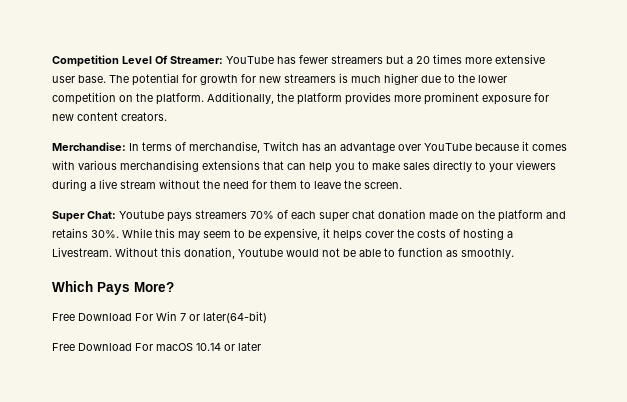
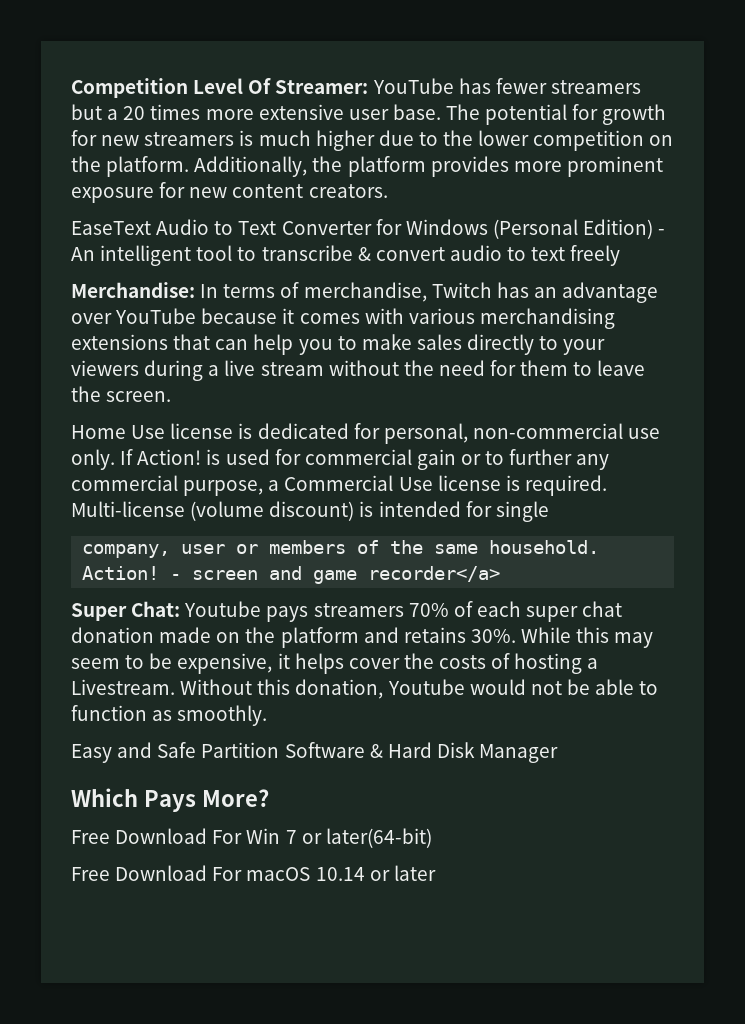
+ EaseText Audio to Text Converter for Windows (Personal Edition) - An intelligent tool to transcribe & convert audio to text freely
+ Home Use license is dedicated for personal, non-commercial use only. If Action! is used for commercial gain or to further any commercial purpose, a Commercial Use license is required. Multi-license (volume discount) is intended for single
+ company, user or members of the same household. Action! - screen and game recorder</a>
+ Easy and Safe Partition Software & Hard Disk Manager

